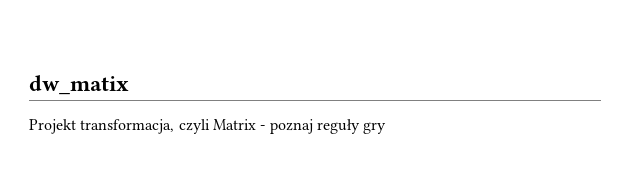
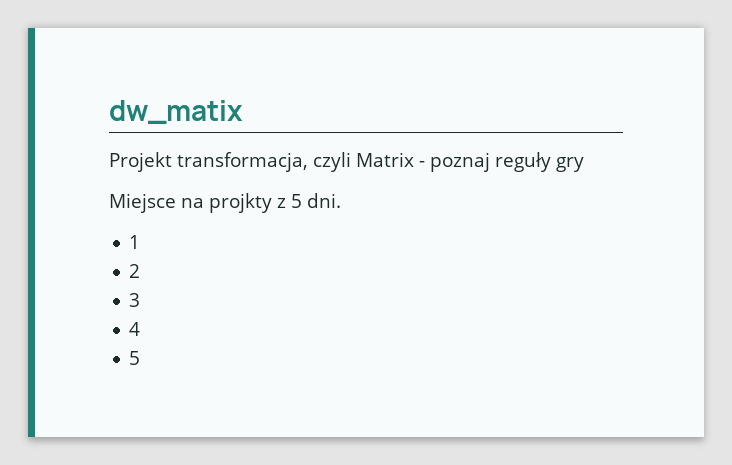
+ Miejsce na projkty z 5 dni.
+ 1
+ 2
+ 3
+ 4
+ 5

